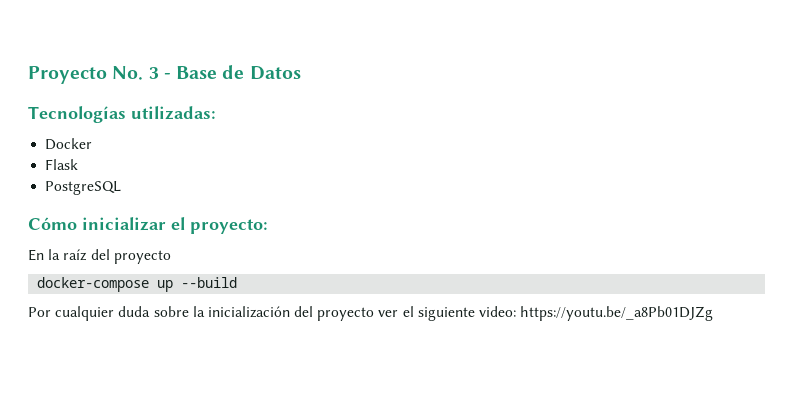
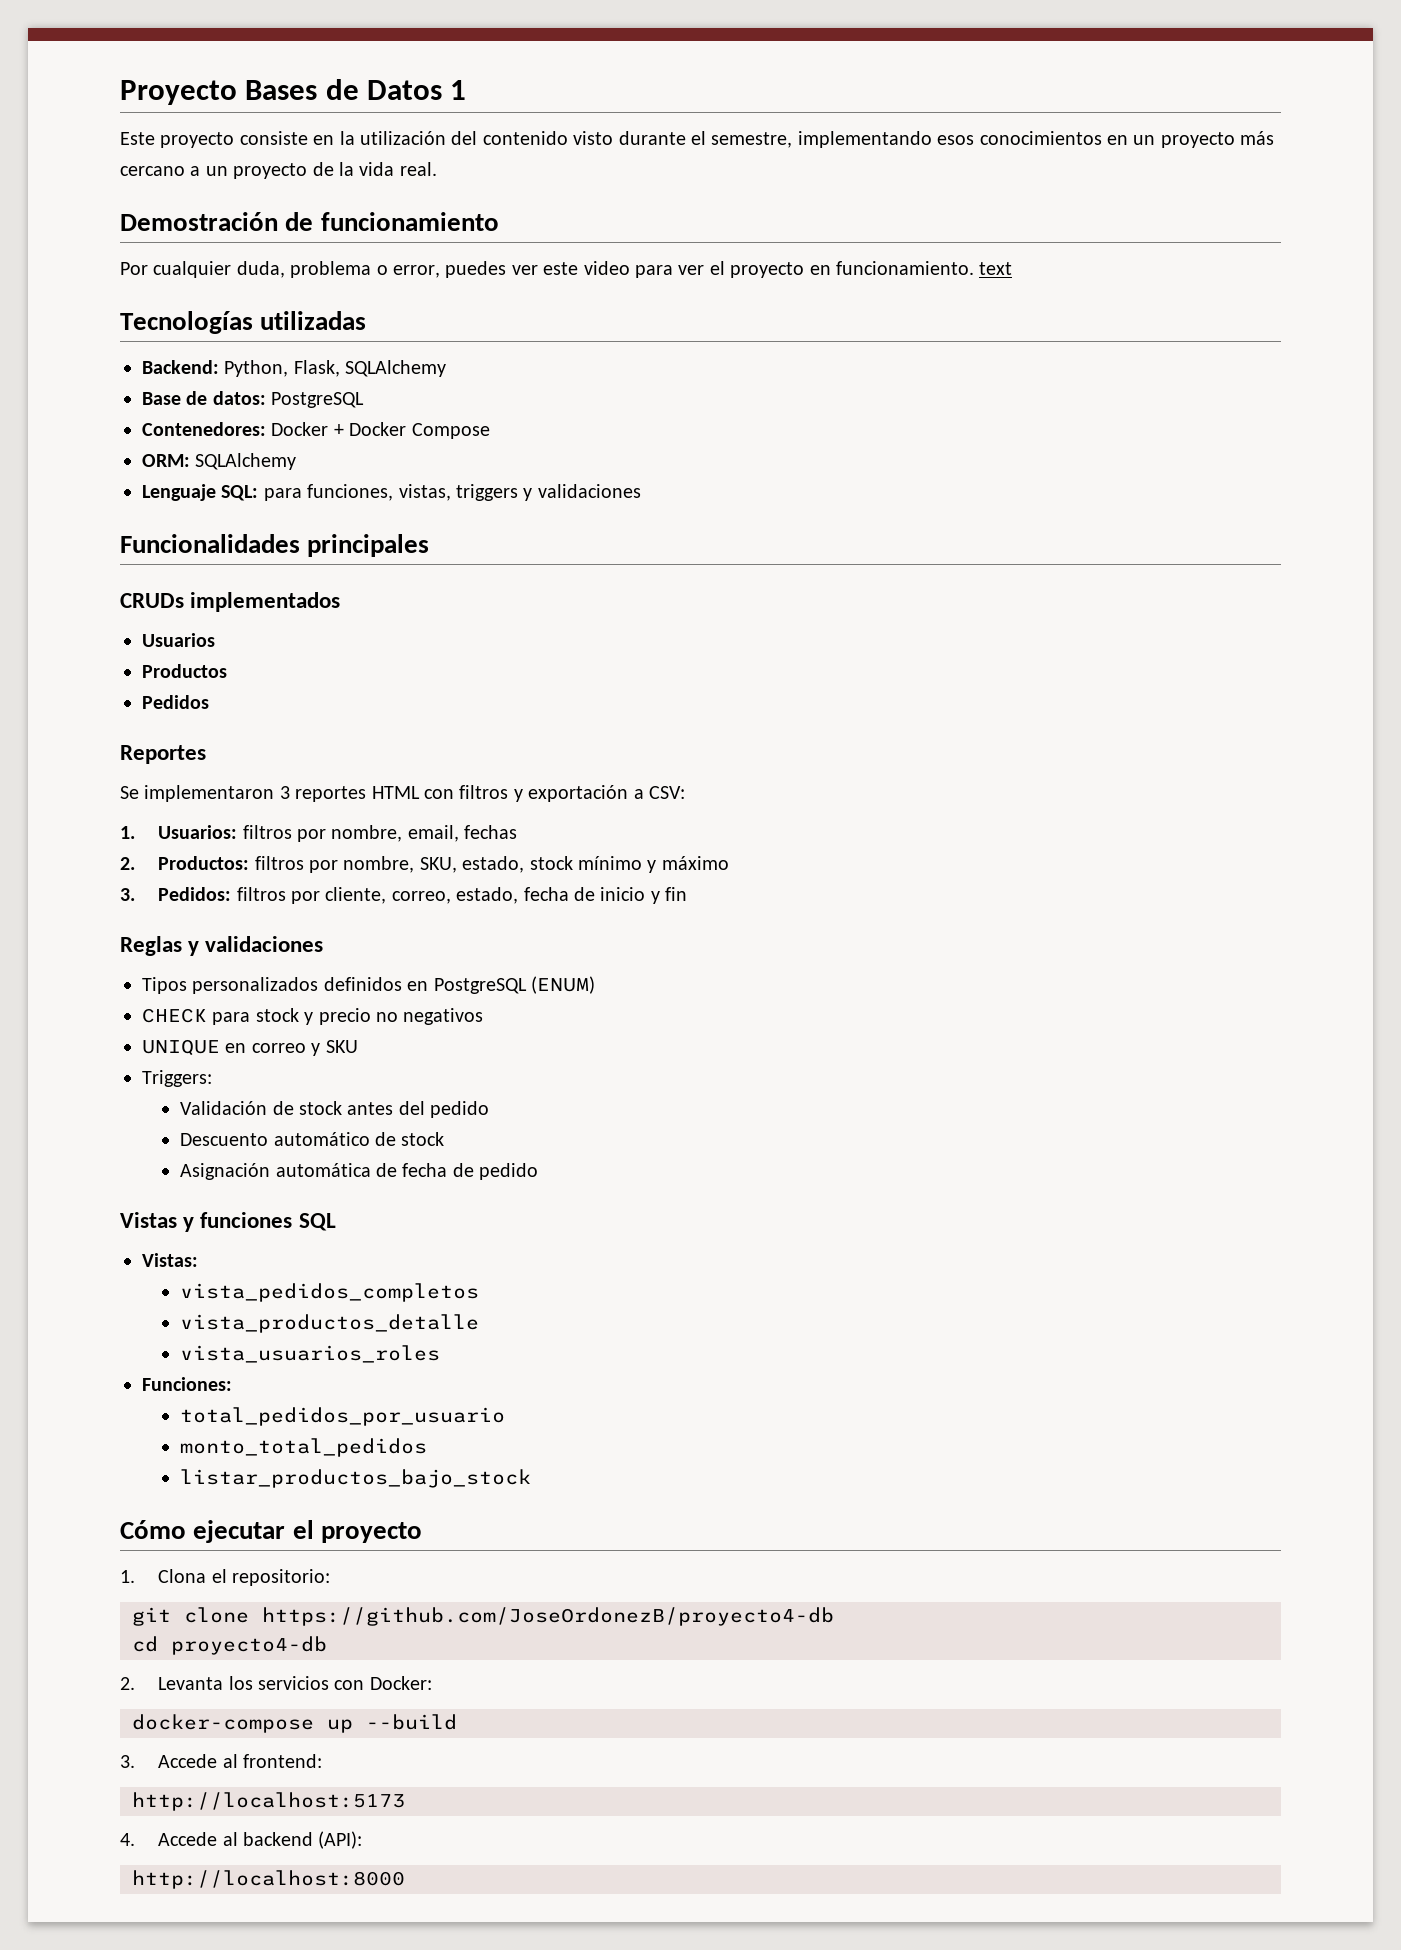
- Proyecto No. 3 - Base de Datos
- Tecnologías utilizadas:
- Docker
- Flask
- PostgreSQL
- Cómo inicializar el proyecto:
- En la raíz del proyecto
+ Proyecto Bases de Datos 1
+ Este proyecto consiste en la utilización del contenido visto durante el semestre, implementando esos conocimientos en un proyecto más cercano a un proyecto de la vida real.
+ Demostración de funcionamiento
+ Por cualquier duda, problema o error, puedes ver este video para ver el proyecto en funcionamiento. text
+ Tecnologías utilizadas
+ Backend: Python, Flask, SQLAlchemy
+ Base de datos: PostgreSQL
+ Contenedores: Docker + Docker Compose
+ ORM: SQLAlchemy
+ Lenguaje SQL: para funciones, vistas, triggers y validaciones
+ Funcionalidades principales
+ CRUDs implementados
+ Usuarios
+ Productos
+ Pedidos
+ Reportes
+ Se implementaron 3 reportes HTML con filtros y exportación a CSV:
+ 1. Usuarios: filtros por nombre, email, fechas
+ 2. Productos: filtros por nombre, SKU, estado, stock mínimo y máximo
+ 3. Pedidos: filtros por cliente, correo, estado, fecha de inicio y fin
+ Reglas y validaciones
+ Tipos personalizados definidos en PostgreSQL (ENUM)
+ CHECK para stock y precio no negativos
+ UNIQUE en correo y SKU
+ Triggers:
+ Validación de stock antes del pedido
+ Descuento automático de stock
+ Asignación automática de fecha de pedido
+ Vistas y funciones SQL
+ Vistas:
+ vista_pedidos_completos
+ vista_productos_detalle
+ vista_usuarios_roles
+ Funciones:
+ total_pedidos_por_usuario
+ monto_total_pedidos
+ listar_productos_bajo_stock
+ Cómo ejecutar el proyecto
+ 1. Clona el repositorio:
+ git clone https://github.com/JoseOrdonezB/proyecto4-db
+ cd proyecto4-db
+ 2. Levanta los servicios con Docker:
  docker-compose up --build
- Por cualquier duda sobre la inicialización del proyecto ver el siguiente video: https://youtu.be/_a8Pb01DJZg
+ 3. Accede al frontend:
+ http://localhost:5173
+ 4. Accede al backend (API):
+ http://localhost:8000

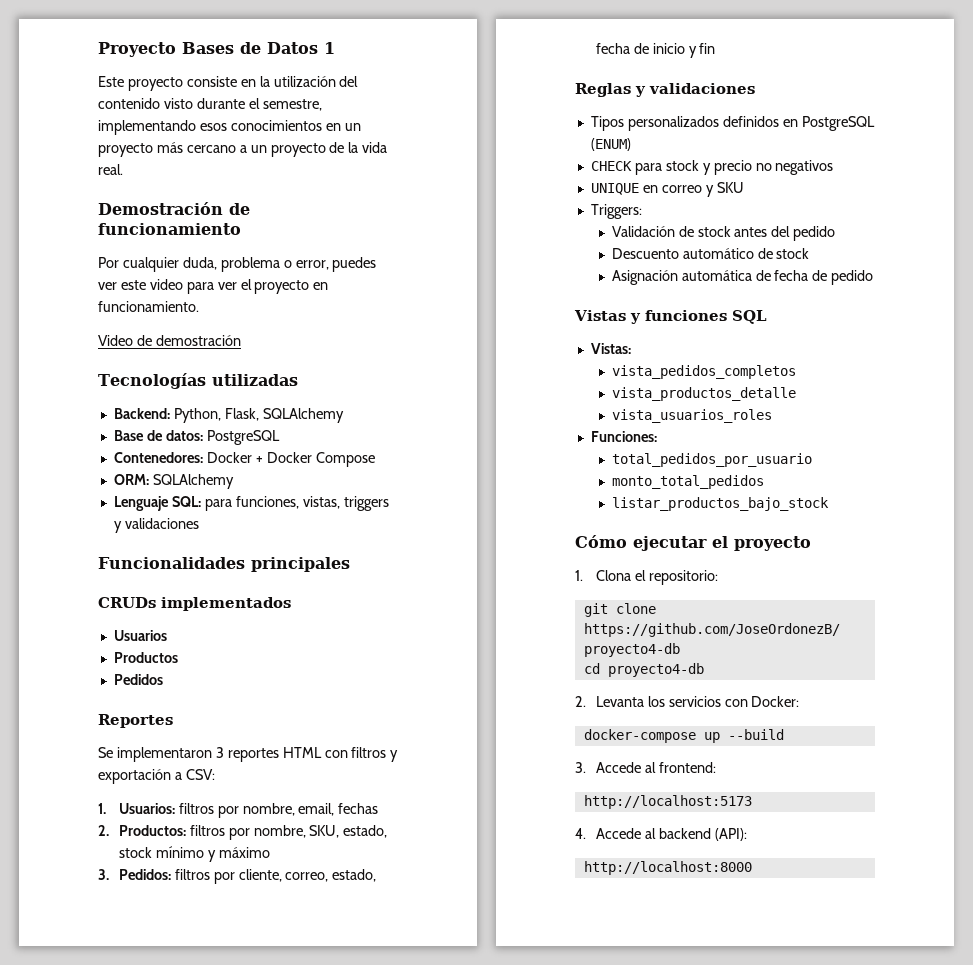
- Por cualquier duda, problema o error, puedes ver este video para ver el proyecto en funcionamiento. text
+ Por cualquier duda, problema o error, puedes ver este video para ver el proyecto en funcionamiento.
+ Video de demostración

